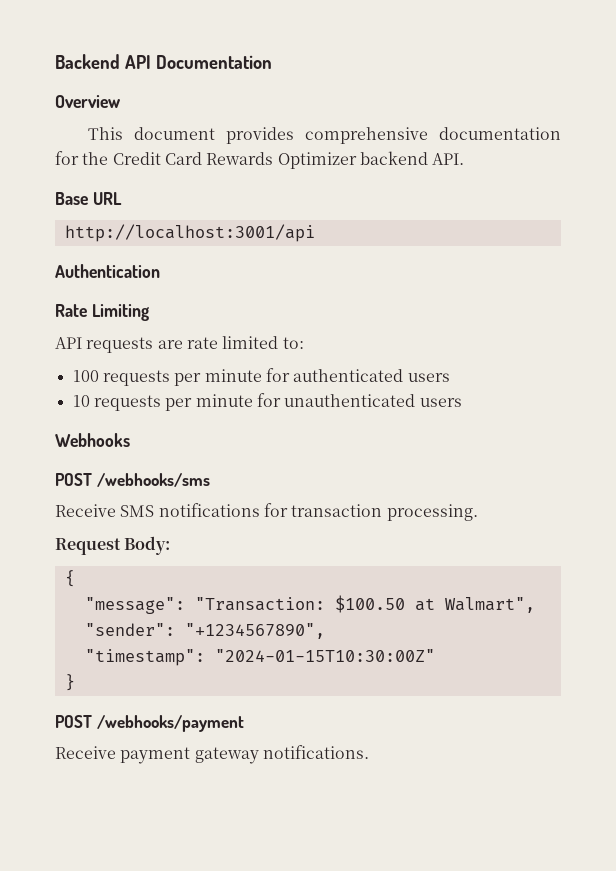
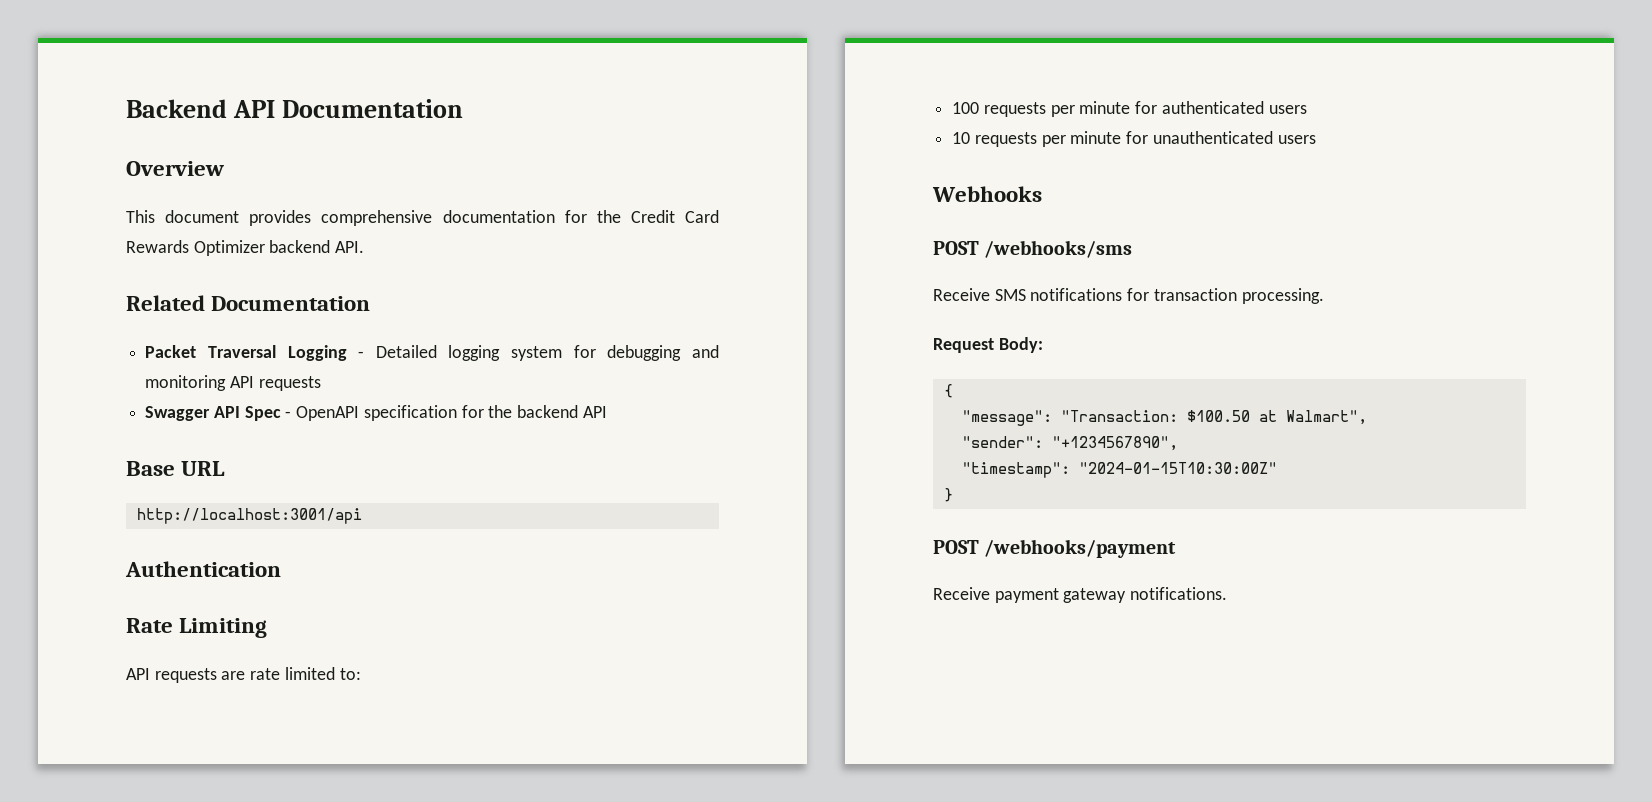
+ Related Documentation
+ Packet Traversal Logging - Detailed logging system for debugging and monitoring API requests
+ Swagger API Spec - OpenAPI specification for the backend API

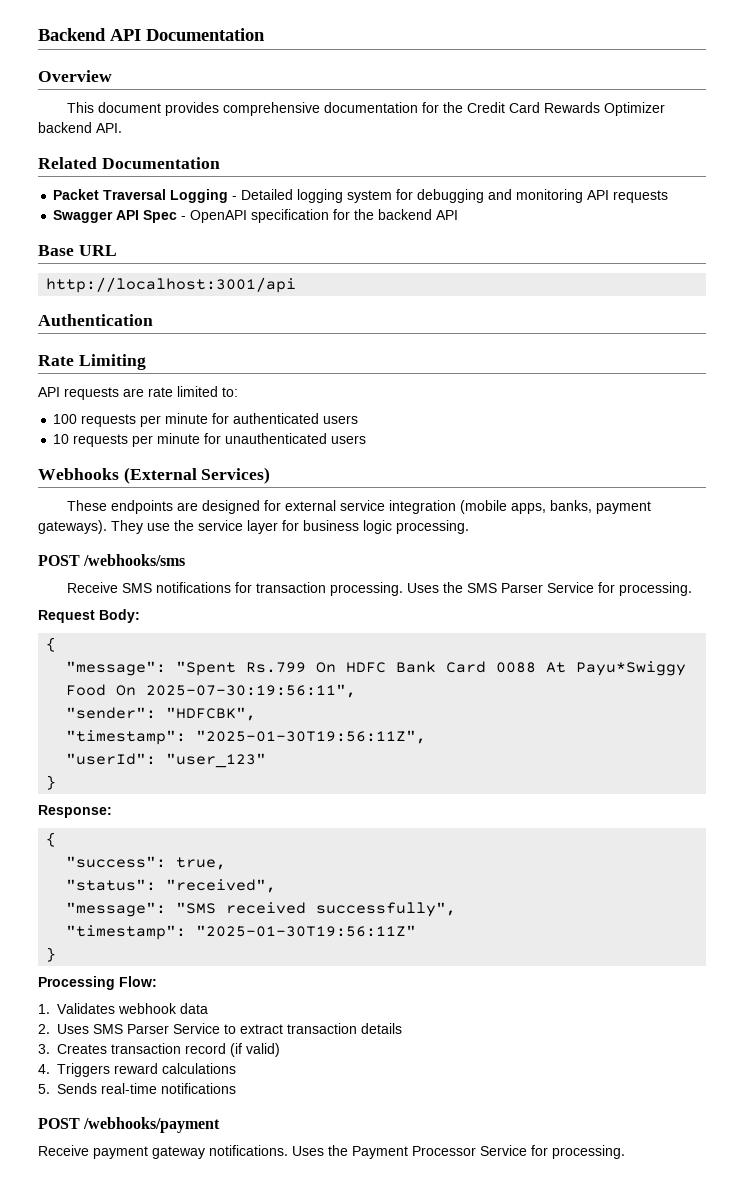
- Webhooks
+ Webhooks (External Services)
+ These endpoints are designed for external service integration (mobile apps, banks, payment gateways). They use the service layer for business logic processing.
- Receive SMS notifications for transaction processing.
+ Receive SMS notifications for transaction processing. Uses the SMS Parser Service for processing.
  Request Body:
  {
- "message": "Transaction: $100.50 at Walmart",
+ "message": "Spent Rs.799 On HDFC Bank Card 0088 At Payu*Swiggy Food On 2025-07-30:19:56:11",
- "sender": "+1234567890",
- "timestamp": "2024-01-15T10:30:00Z"
+ "sender": "HDFCBK",
+ "timestamp": "2025-01-30T19:56:11Z",
+ "userId": "user_123"
  }
+ Response:
+ {
+ "success": true,
+ "status": "received",
+ "message": "SMS received successfully",
+ "timestamp": "2025-01-30T19:56:11Z"
+ }
+ Processing Flow:
+ 1. Validates webhook data
+ 2. Uses SMS Parser Service to extract transaction details
+ 3. Creates transaction record (if valid)
+ 4. Triggers reward calculations
+ 5. Sends real-time notifications
+ Uses the Payment Processor Service for processing.

